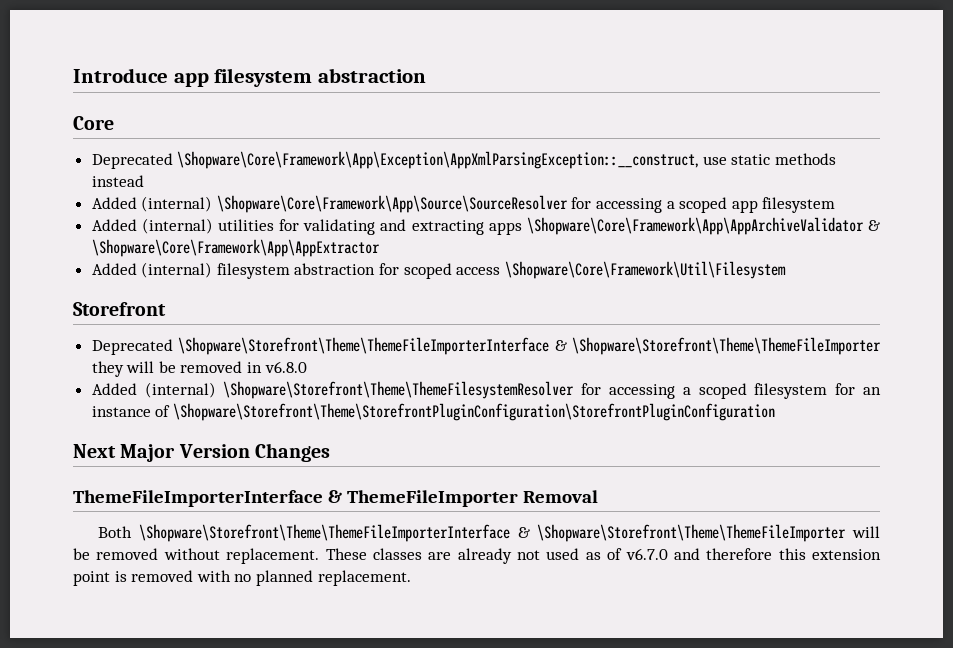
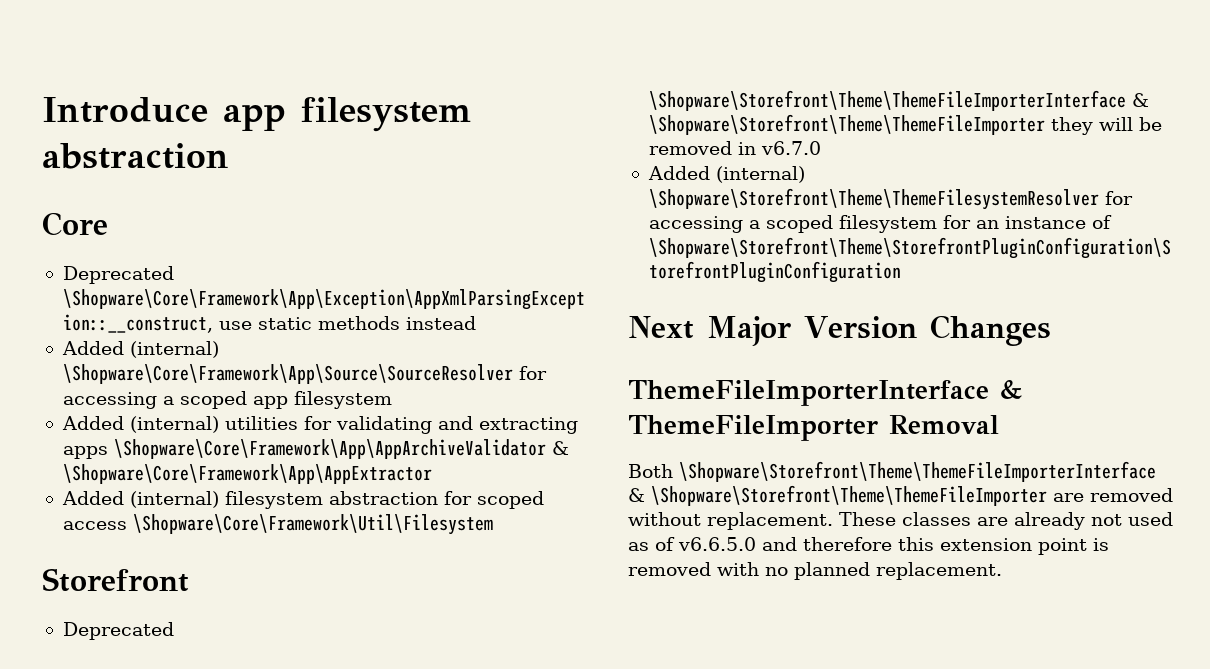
- Deprecated \Shopware\Storefront\Theme\ThemeFileImporterInterface & \Shopware\Storefront\Theme\ThemeFileImporter they will be removed in v6.8.0
+ Deprecated \Shopware\Storefront\Theme\ThemeFileImporterInterface & \Shopware\Storefront\Theme\ThemeFileImporter they will be removed in v6.7.0
- Both \Shopware\Storefront\Theme\ThemeFileImporterInterface & \Shopware\Storefront\Theme\ThemeFileImporter will be removed without replacement.
+ Both \Shopware\Storefront\Theme\ThemeFileImporterInterface & \Shopware\Storefront\Theme\ThemeFileImporter are removed without replacement.
- These classes are already not used as of v6.7.0 and therefore this extension point is removed with no planned replacement.
+ These classes are already not used as of v6.6.5.0 and therefore this extension point is removed with no planned replacement.

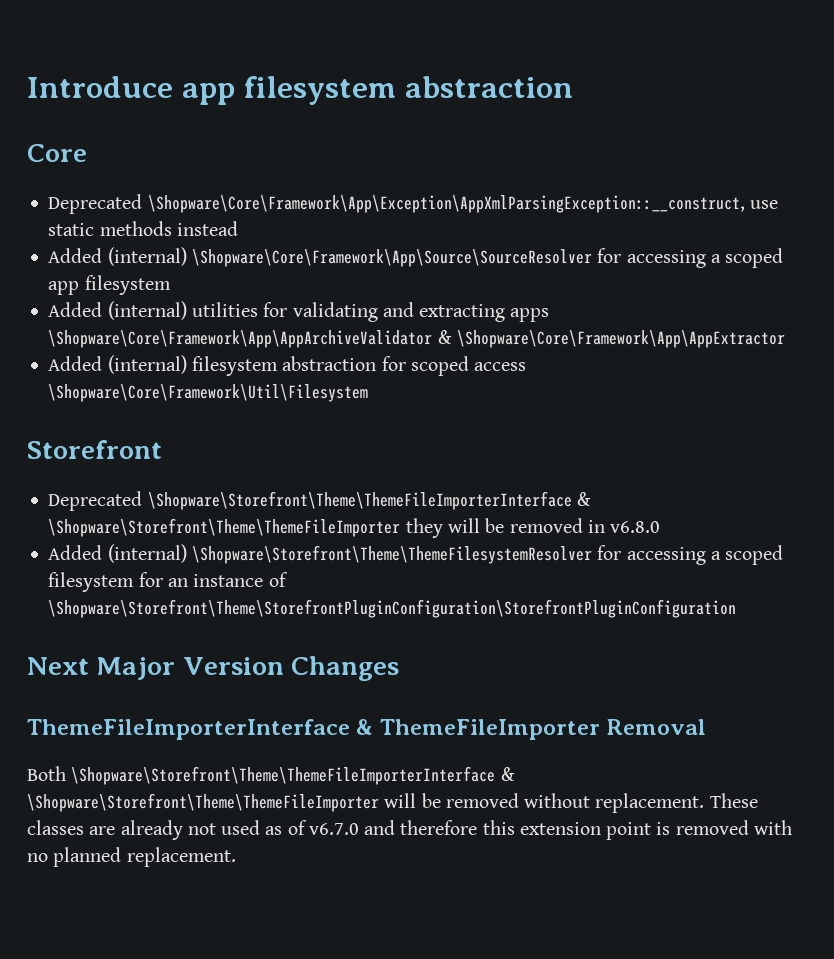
- Deprecated \Shopware\Storefront\Theme\ThemeFileImporterInterface & \Shopware\Storefront\Theme\ThemeFileImporter they will be removed in v6.7.0
+ Deprecated \Shopware\Storefront\Theme\ThemeFileImporterInterface & \Shopware\Storefront\Theme\ThemeFileImporter they will be removed in v6.8.0
- Both \Shopware\Storefront\Theme\ThemeFileImporterInterface & \Shopware\Storefront\Theme\ThemeFileImporter are removed without replacement.
+ Both \Shopware\Storefront\Theme\ThemeFileImporterInterface & \Shopware\Storefront\Theme\ThemeFileImporter will be removed without replacement.
- These classes are already not used as of v6.6.5.0 and therefore this extension point is removed with no planned replacement.
+ These classes are already not used as of v6.7.0 and therefore this extension point is removed with no planned replacement.

